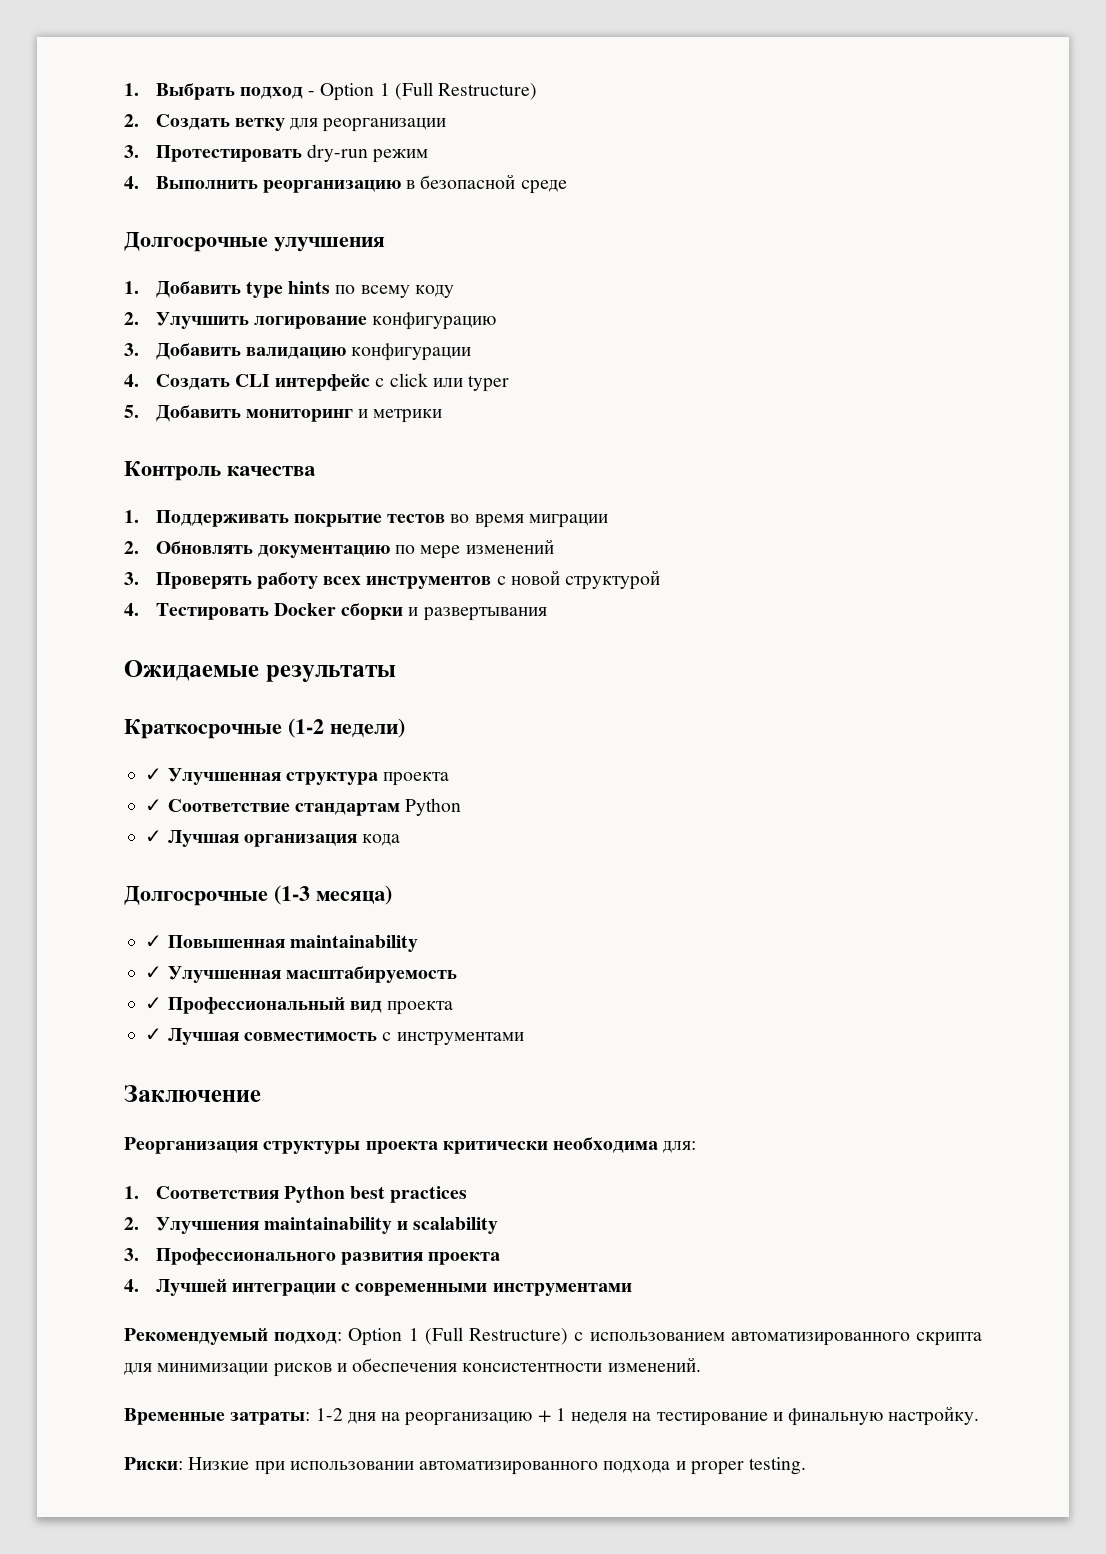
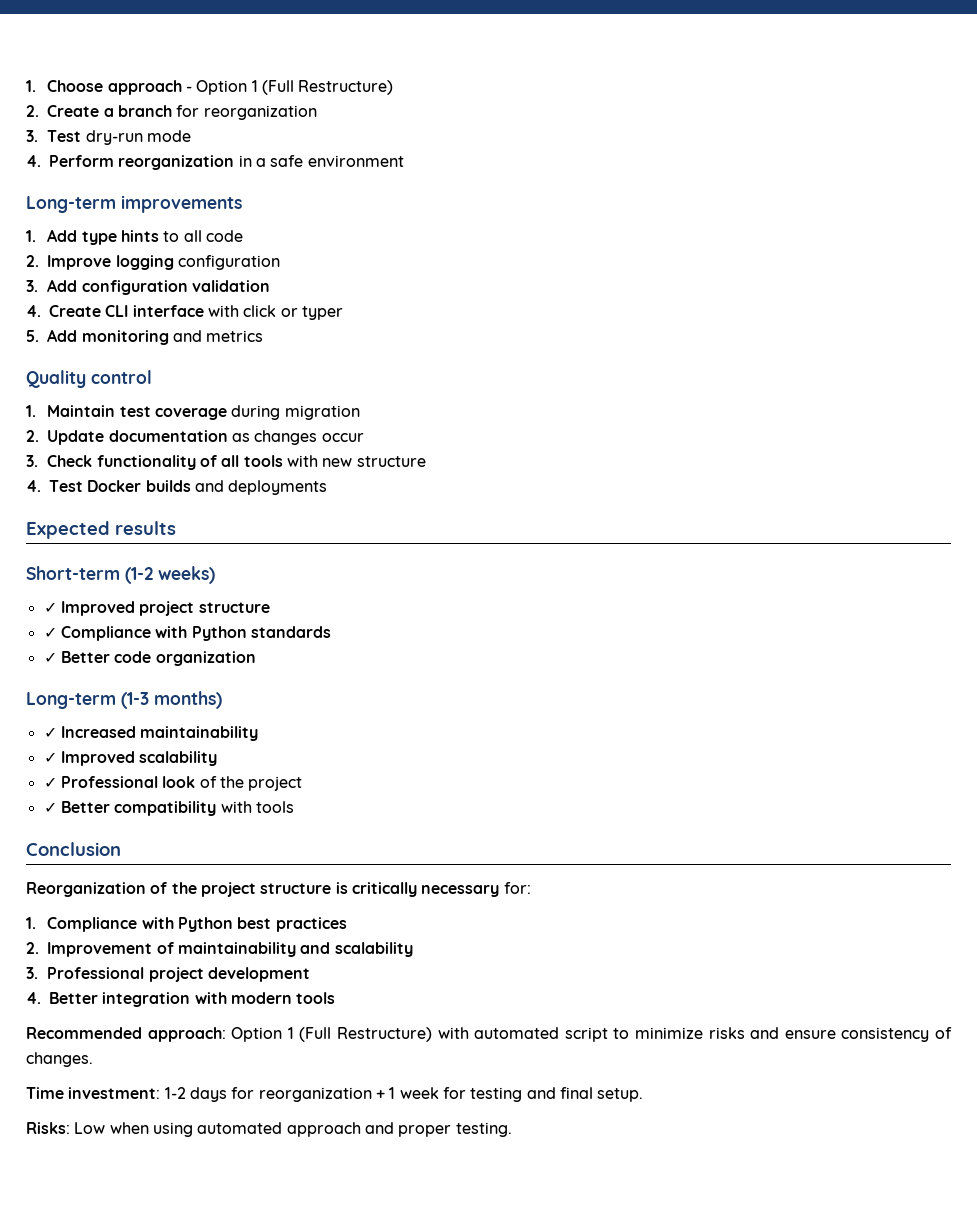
- 1. Выбрать подход - Option 1 (Full Restructure)
+ 1. Choose approach - Option 1 (Full Restructure)
- 2. Создать ветку для реорганизации
- 3. Протестировать dry-run режим
- 4. Выполнить реорганизацию в безопасной среде
- Долгосрочные улучшения
- 1. Добавить type hints по всему коду
- 2. Улучшить логирование конфигурацию
- 3. Добавить валидацию конфигурации
- 4. Создать CLI интерфейс с click или typer
- 5. Добавить мониторинг и метрики
- Контроль качества
- 1. Поддерживать покрытие тестов во время миграции
- 2. Обновлять документацию по мере изменений
- 3. Проверять работу всех инструментов с новой структурой
- 4. Тестировать Docker сборки и развертывания
- Ожидаемые результаты
- Краткосрочные (1-2 недели)
- ✓ Улучшенная структура проекта
- ✓ Соответствие стандартам Python
- ✓ Лучшая организация кода
- Долгосрочные (1-3 месяца)
- ✓ Повышенная maintainability
+ 2. Create a branch for reorganization
+ 3. Test dry-run mode
+ 4. Perform reorganization in a safe environment
+ Long-term improvements
+ 1. Add type hints to all code
+ 2. Improve logging configuration
+ 3. Add configuration validation
+ 4. Create CLI interface with click or typer
+ 5. Add monitoring and metrics
+ Quality control
+ 1. Maintain test coverage during migration
+ 2. Update documentation as changes occur
+ 3. Check functionality of all tools with new structure
+ 4. Test Docker builds and deployments
+ Expected results
+ Short-term (1-2 weeks)
+ ✓ Improved project structure
+ ✓ Compliance with Python standards
+ ✓ Better code organization
+ Long-term (1-3 months)
+ ✓ Increased maintainability
- ✓ Улучшенная масштабируемость
- ✓ Профессиональный вид проекта
- ✓ Лучшая совместимость с инструментами
- Заключение
- Реорганизация структуры проекта критически необходима для:
- 1. Соответствия Python best practices
+ ✓ Improved scalability
+ ✓ Professional look of the project
+ ✓ Better compatibility with tools
+ Conclusion
+ Reorganization of the project structure is critically necessary for:
+ 1. Compliance with Python best practices
- 2. Улучшения maintainability и scalability
- 3. Профессионального развития проекта
- 4. Лучшей интеграции с современными инструментами
- Рекомендуемый подход: Option 1 (Full Restructure) с использованием автоматизированного скрипта для минимизации рисков и обеспечения консистентности изменений.
- Временные затраты: 1-2 дня на реорганизацию + 1 неделя на тестирование и финальную настройку.
- Риски: Низкие при использовании автоматизированного подхода и proper testing.
+ 2. Improvement of maintainability and scalability
+ 3. Professional project development
+ 4. Better integration with modern tools
+ Recommended approach: Option 1 (Full Restructure) with automated script to minimize risks and ensure consistency of changes.
+ Time investment: 1-2 days for reorganization + 1 week for testing and final setup.
+ Risks: Low when using automated approach and proper testing.

